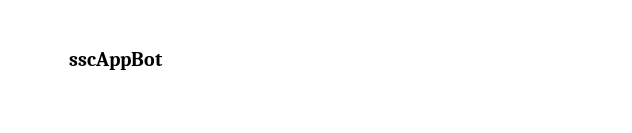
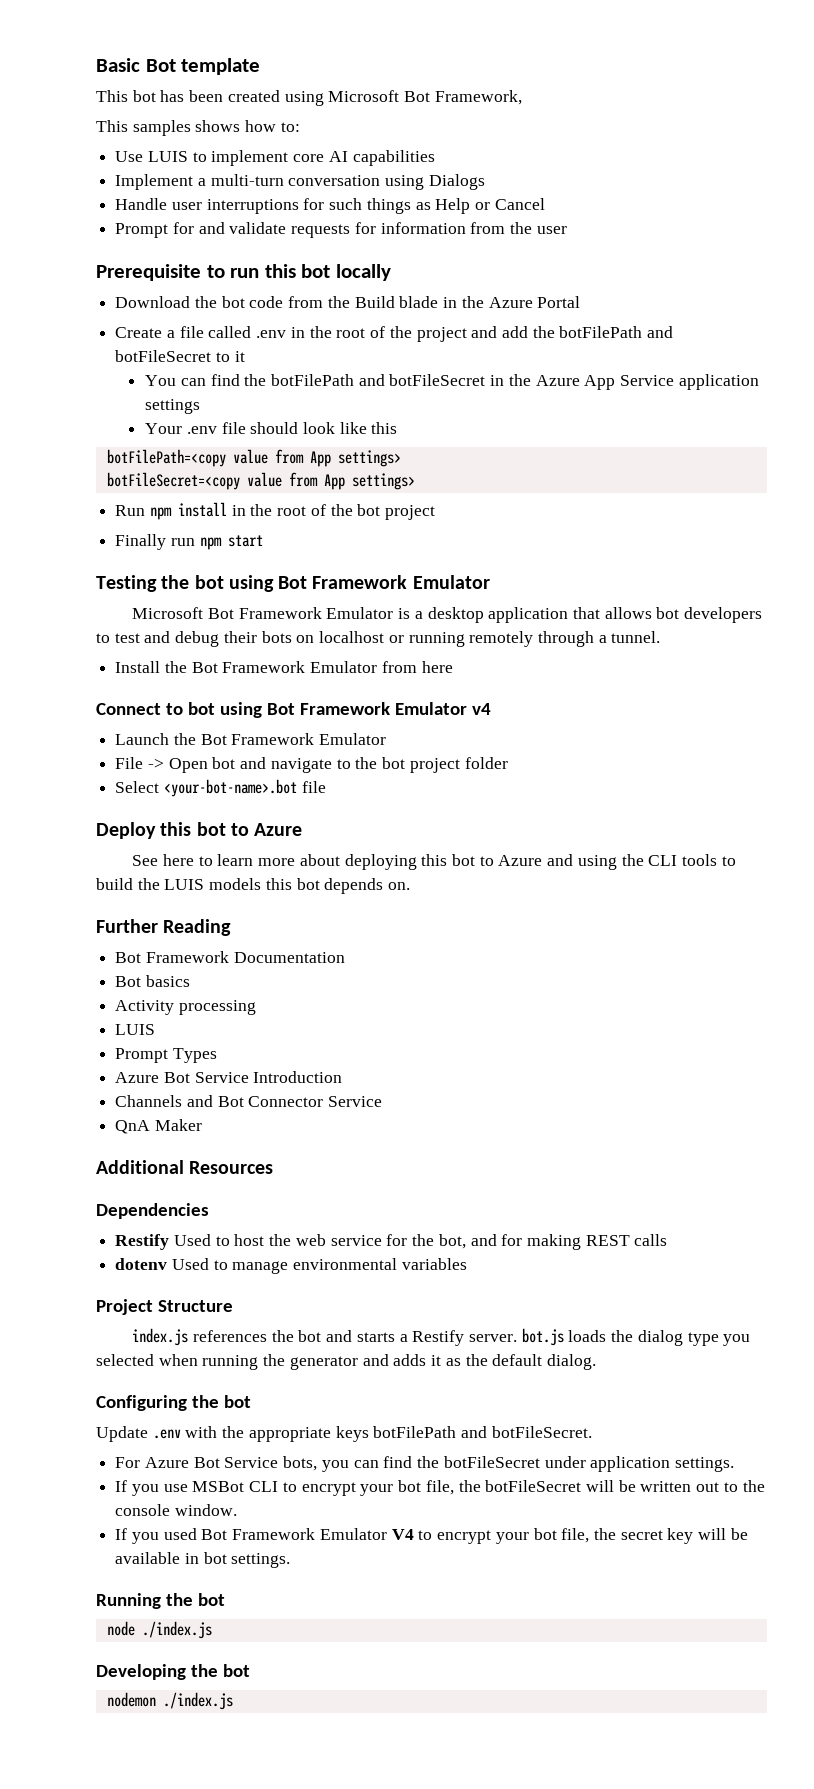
- sscAppBot
+ Basic Bot template
+ This bot has been created using Microsoft Bot Framework,
+ This samples shows how to:
+ Use LUIS to implement core AI capabilities
+ Implement a multi-turn conversation using Dialogs
+ Handle user interruptions for such things as Help or Cancel
+ Prompt for and validate requests for information from the user
+ Prerequisite to run this bot locally
+ Download the bot code from the Build blade in the Azure Portal
+ Create a file called .env in the root of the project and add the botFilePath and botFileSecret to it
+ You can find the botFilePath and botFileSecret in the Azure App Service application settings
+ Your .env file should look like this
+ botFilePath=<copy value from App settings>
+ botFileSecret=<copy value from App settings>
+ Run npm install in the root of the bot project
+ Finally run npm start
+ Testing the bot using Bot Framework Emulator
+ Microsoft Bot Framework Emulator is a desktop application that allows bot developers to test and debug their bots on localhost or running remotely through a tunnel.
+ Install the Bot Framework Emulator from here
+ Connect to bot using Bot Framework Emulator v4
+ Launch the Bot Framework Emulator
+ File -> Open bot and navigate to the bot project folder
+ Select <your-bot-name>.bot file
+ Deploy this bot to Azure
+ See here to learn more about deploying this bot to Azure and using the CLI tools to build the LUIS models this bot depends on.
+ Further Reading
+ Bot Framework Documentation
+ Bot basics
+ Activity processing
+ LUIS
+ Prompt Types
+ Azure Bot Service Introduction
+ Channels and Bot Connector Service
+ QnA Maker
+ Additional Resources
+ Dependencies
+ Restify Used to host the web service for the bot, and for making REST calls
+ dotenv Used to manage environmental variables
+ Project Structure
+ index.js references the bot and starts a Restify server. bot.js loads the dialog type you selected when running the generator and adds it as the default dialog.
+ Configuring the bot
+ Update .env with the appropriate keys botFilePath and botFileSecret.
+ For Azure Bot Service bots, you can find the botFileSecret under application settings.
+ If you use MSBot CLI to encrypt your bot file, the botFileSecret will be written out to the console window.
+ If you used Bot Framework Emulator V4 to encrypt your bot file, the secret key will be available in bot settings.
+ Running the bot
+ node ./index.js
+ Developing the bot
+ nodemon ./index.js

